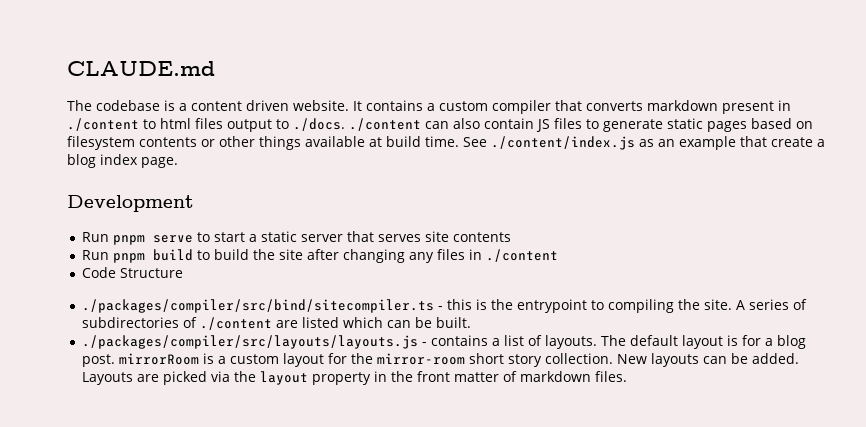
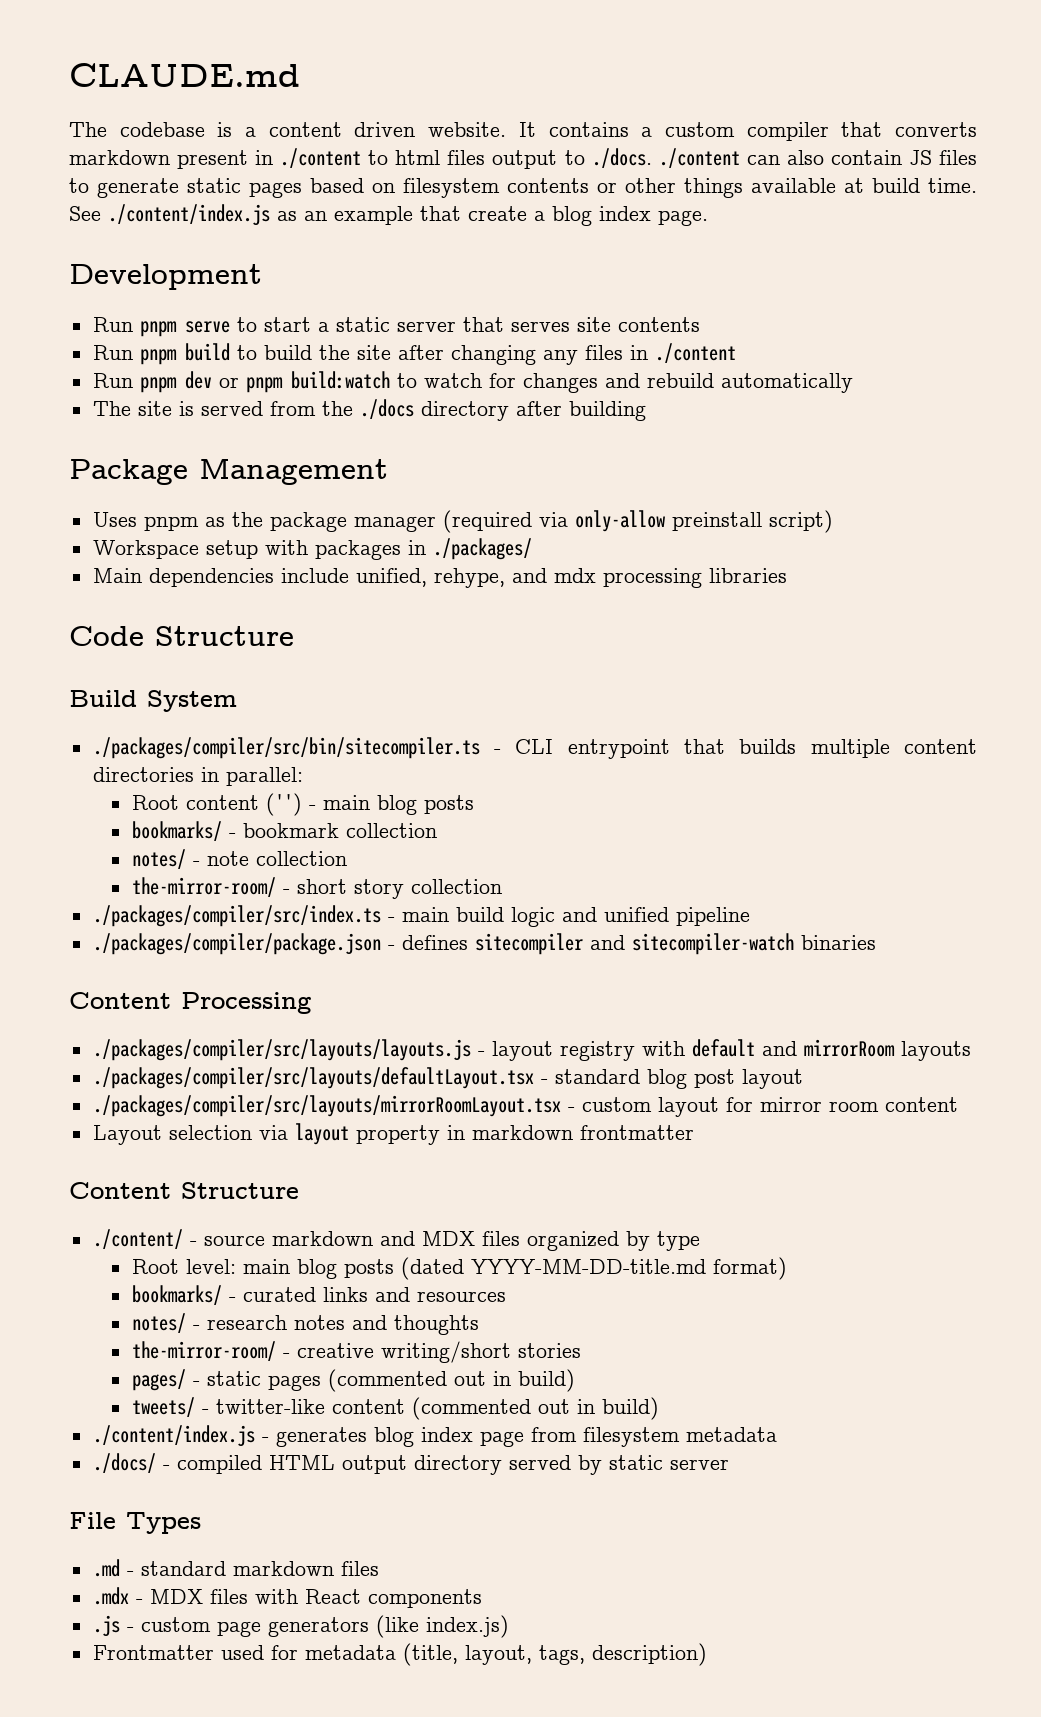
+ Run pnpm dev or pnpm build:watch to watch for changes and rebuild automatically
+ The site is served from the ./docs directory after building
+ Package Management
+ Uses pnpm as the package manager (required via only-allow preinstall script)
+ Workspace setup with packages in ./packages/
+ Main dependencies include unified, rehype, and mdx processing libraries
  Code Structure
- ./packages/compiler/src/bind/sitecompiler.ts - this is the entrypoint to compiling the site. A series of subdirectories of ./content are listed which can be built.
- ./packages/compiler/src/layouts/layouts.js - contains a list of layouts. The default layout is for a blog post. mirrorRoom is a custom layout for the mirror-room short story collection. New layouts can be added. Layouts are picked via the layout property in the front matter of markdown files.
+ Build System
+ ./packages/compiler/src/bin/sitecompiler.ts - CLI entrypoint that builds multiple content directories in parallel:
+ Root content ('') - main blog posts
+ bookmarks/ - bookmark collection
+ notes/ - note collection
+ the-mirror-room/ - short story collection
+ ./packages/compiler/src/index.ts - main build logic and unified pipeline
+ ./packages/compiler/package.json - defines sitecompiler and sitecompiler-watch binaries
+ Content Processing
+ ./packages/compiler/src/layouts/layouts.js - layout registry with default and mirrorRoom layouts
+ ./packages/compiler/src/layouts/defaultLayout.tsx - standard blog post layout
+ ./packages/compiler/src/layouts/mirrorRoomLayout.tsx - custom layout for mirror room content
+ Layout selection via layout property in markdown frontmatter
+ Content Structure
+ ./content/ - source markdown and MDX files organized by type
+ Root level: main blog posts (dated YYYY-MM-DD-title.md format)
+ bookmarks/ - curated links and resources
+ notes/ - research notes and thoughts
+ the-mirror-room/ - creative writing/short stories
+ pages/ - static pages (commented out in build)
+ tweets/ - twitter-like content (commented out in build)
+ ./content/index.js - generates blog index page from filesystem metadata
+ ./docs/ - compiled HTML output directory served by static server
+ File Types
+ .md - standard markdown files
+ .mdx - MDX files with React components
+ .js - custom page generators (like index.js)
+ Frontmatter used for metadata (title, layout, tags, description)

